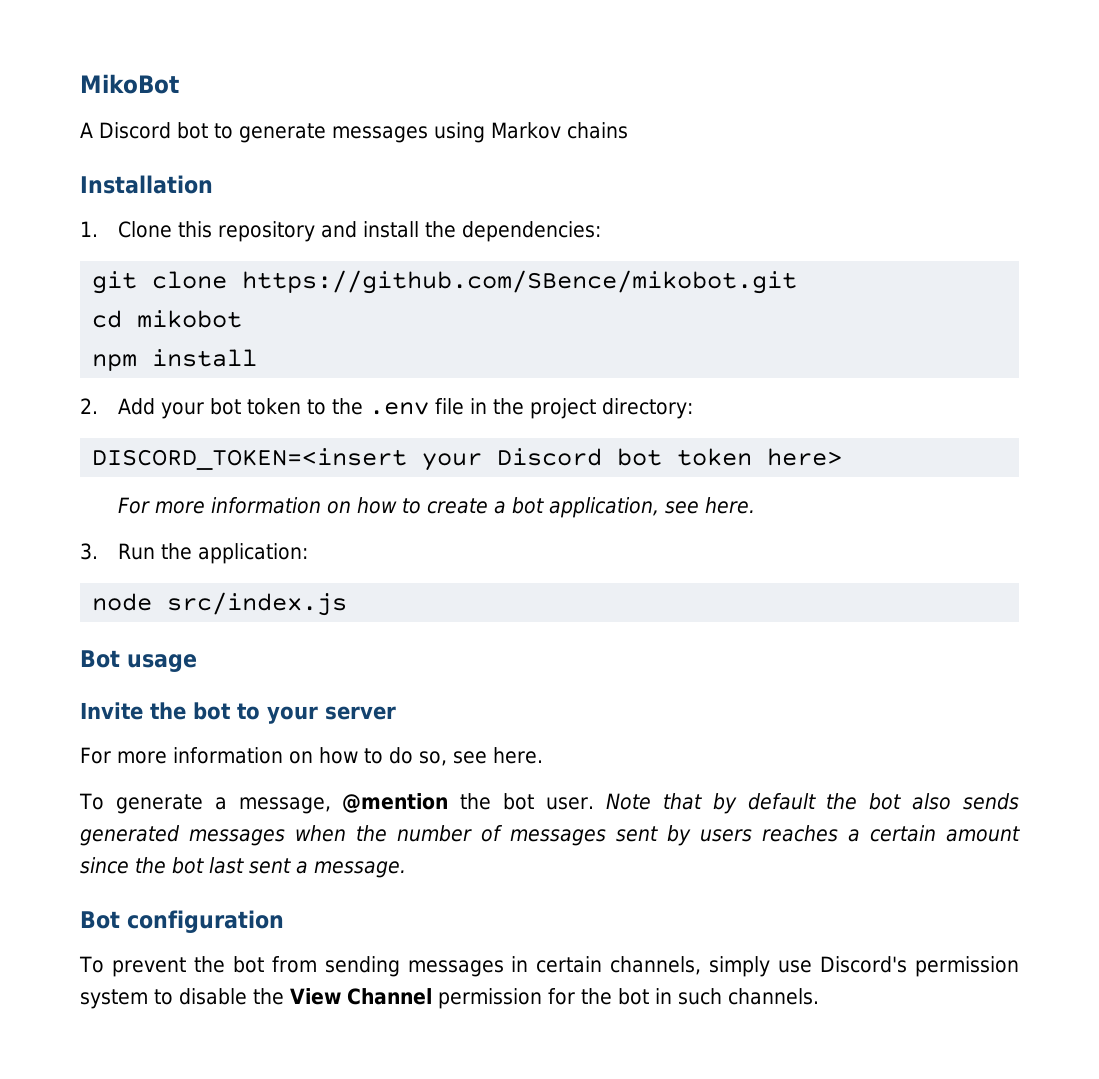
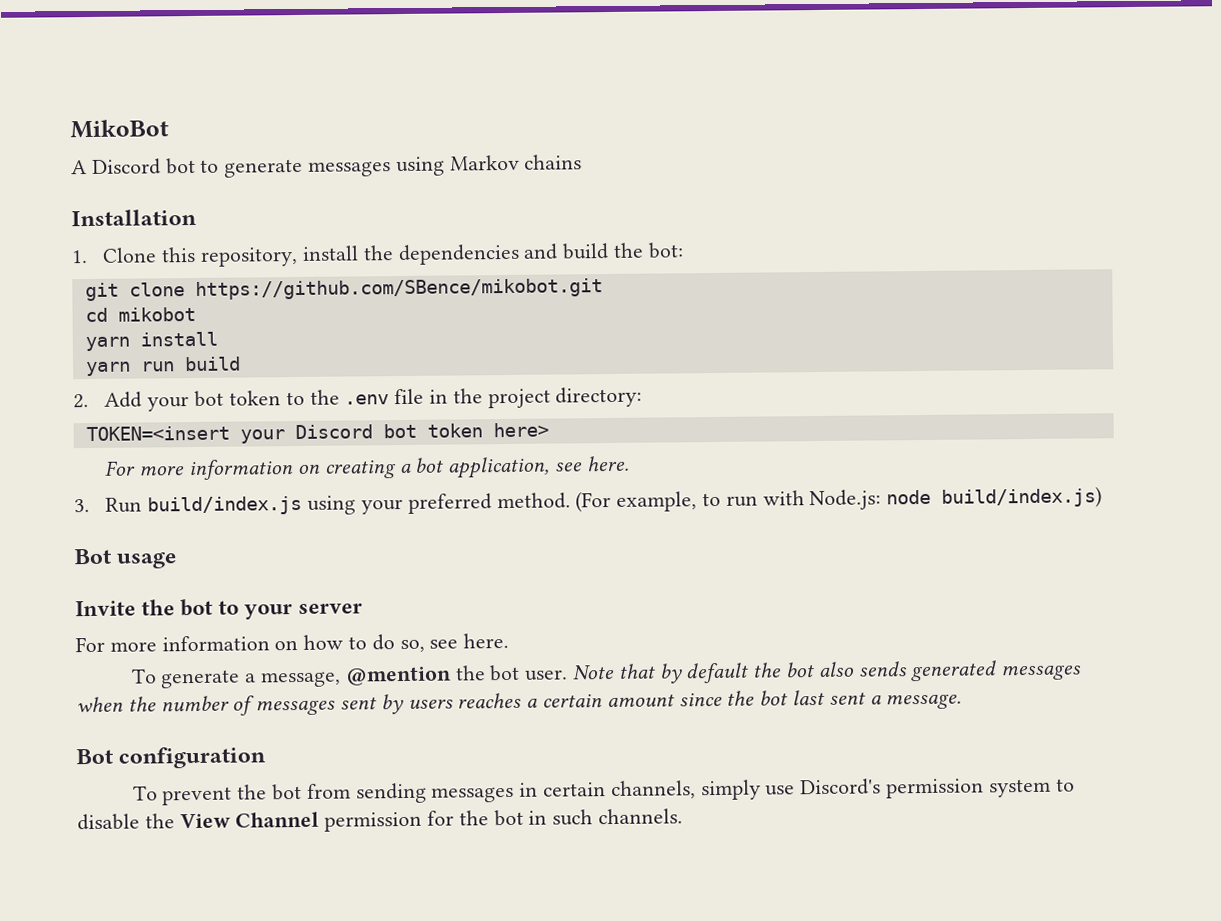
- 1. Clone this repository and install the dependencies:
+ 1. Clone this repository, install the dependencies and build the bot:
- npm install
+ yarn install
+ yarn run build
- DISCORD_TOKEN=<insert your Discord bot token here>
+ TOKEN=<insert your Discord bot token here>
- For more information on how to create a bot application, see here.
+ For more information on creating a bot application, see here.
- 3. Run the application:
- node src/index.js
+ 3. Run build/index.js using your preferred method. (For example, to run with Node.js: node build/index.js)

